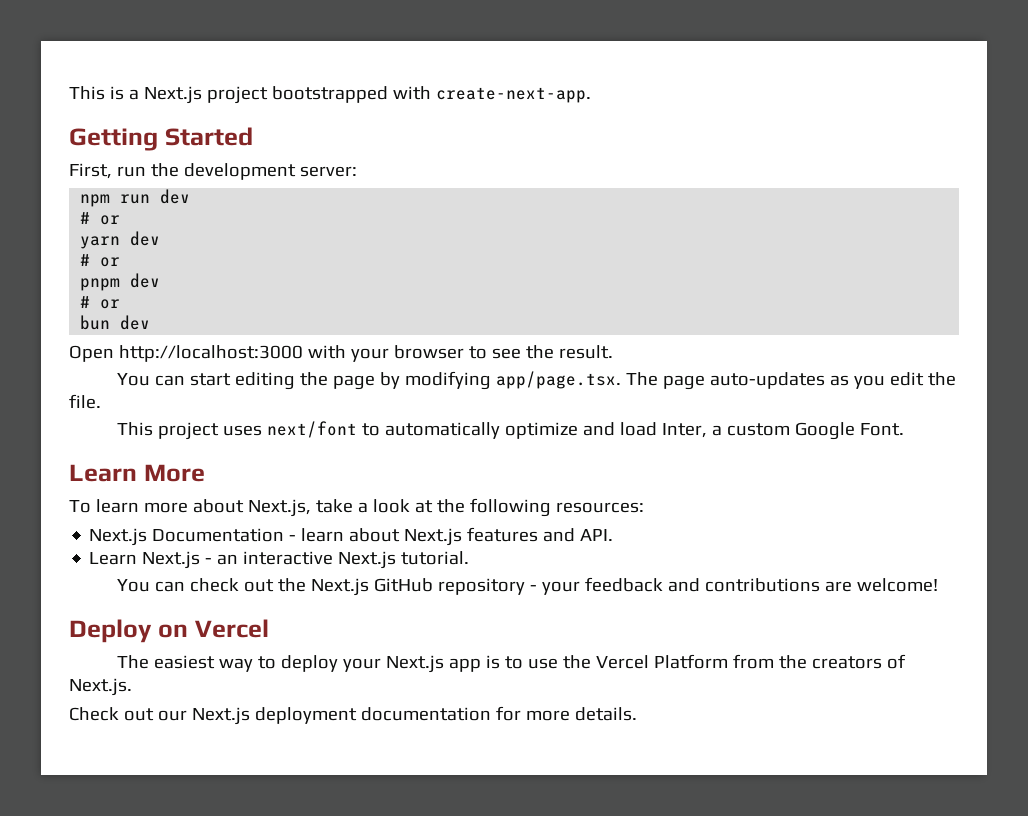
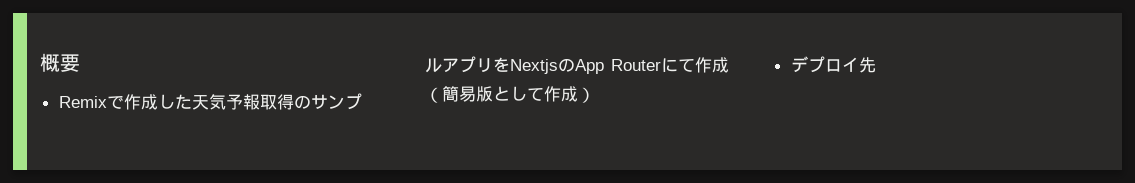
- This is a Next.js project bootstrapped with create-next-app.
- Getting Started
- First, run the development server:
- npm run dev
- # or
- yarn dev
- # or
- pnpm dev
- # or
- bun dev
- Open http://localhost:3000 with your browser to see the result.
- You can start editing the page by modifying app/page.tsx. The page auto-updates as you edit the file.
- This project uses next/font to automatically optimize and load Inter, a custom Google Font.
- Learn More
- To learn more about Next.js, take a look at the following resources:
- Next.js Documentation - learn about Next.js features and API.
- Learn Next.js - an interactive Next.js tutorial.
- You can check out the Next.js GitHub repository - your feedback and contributions are welcome!
- Deploy on Vercel
- The easiest way to deploy your Next.js app is to use the Vercel Platform from the creators of Next.js.
- Check out our Next.js deployment documentation for more details.
+ 概要
+ Remixで作成した天気予報取得のサンプルアプリをNextjsのApp Routerにて作成（簡易版として作成）
+ デプロイ先

